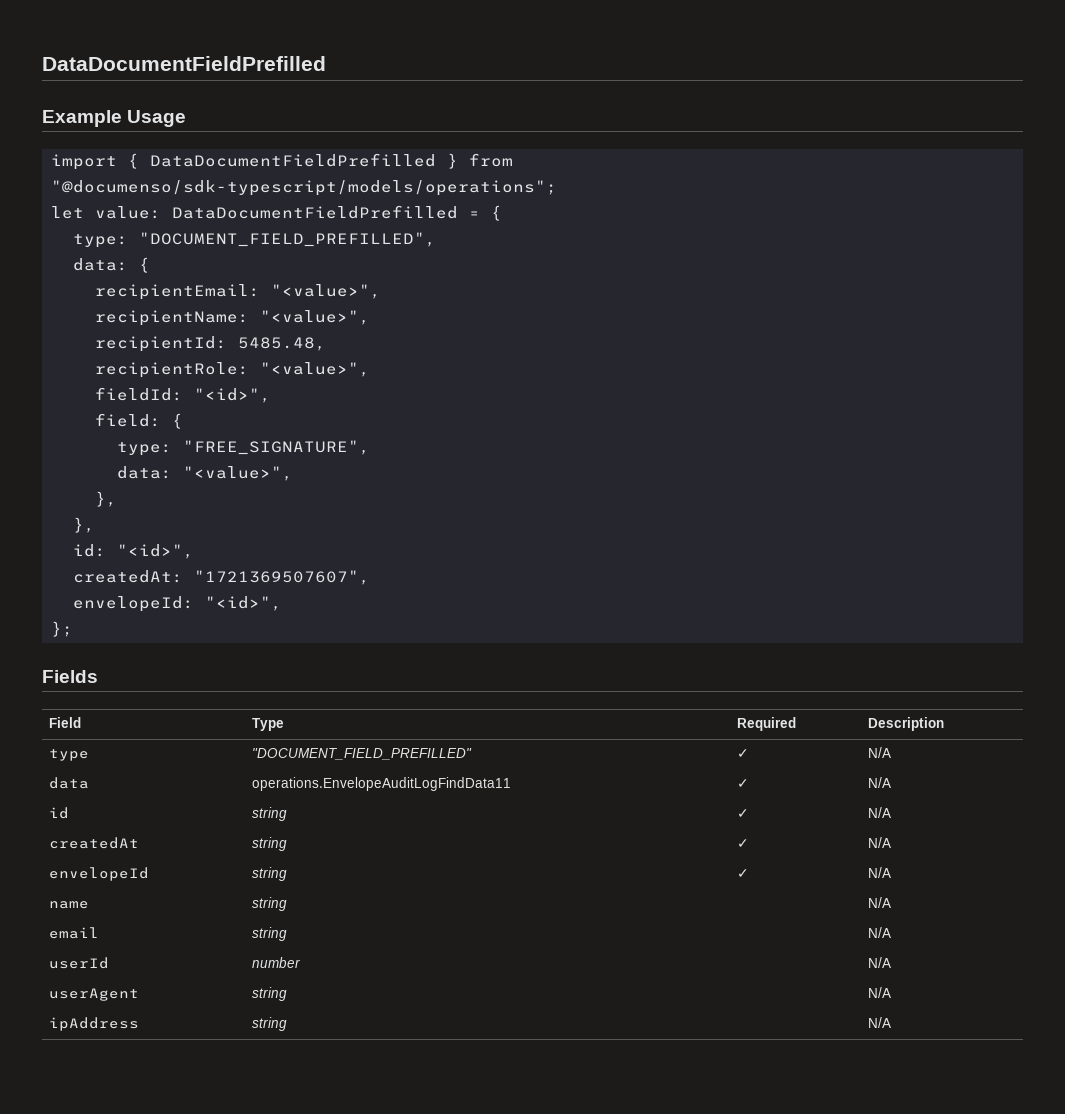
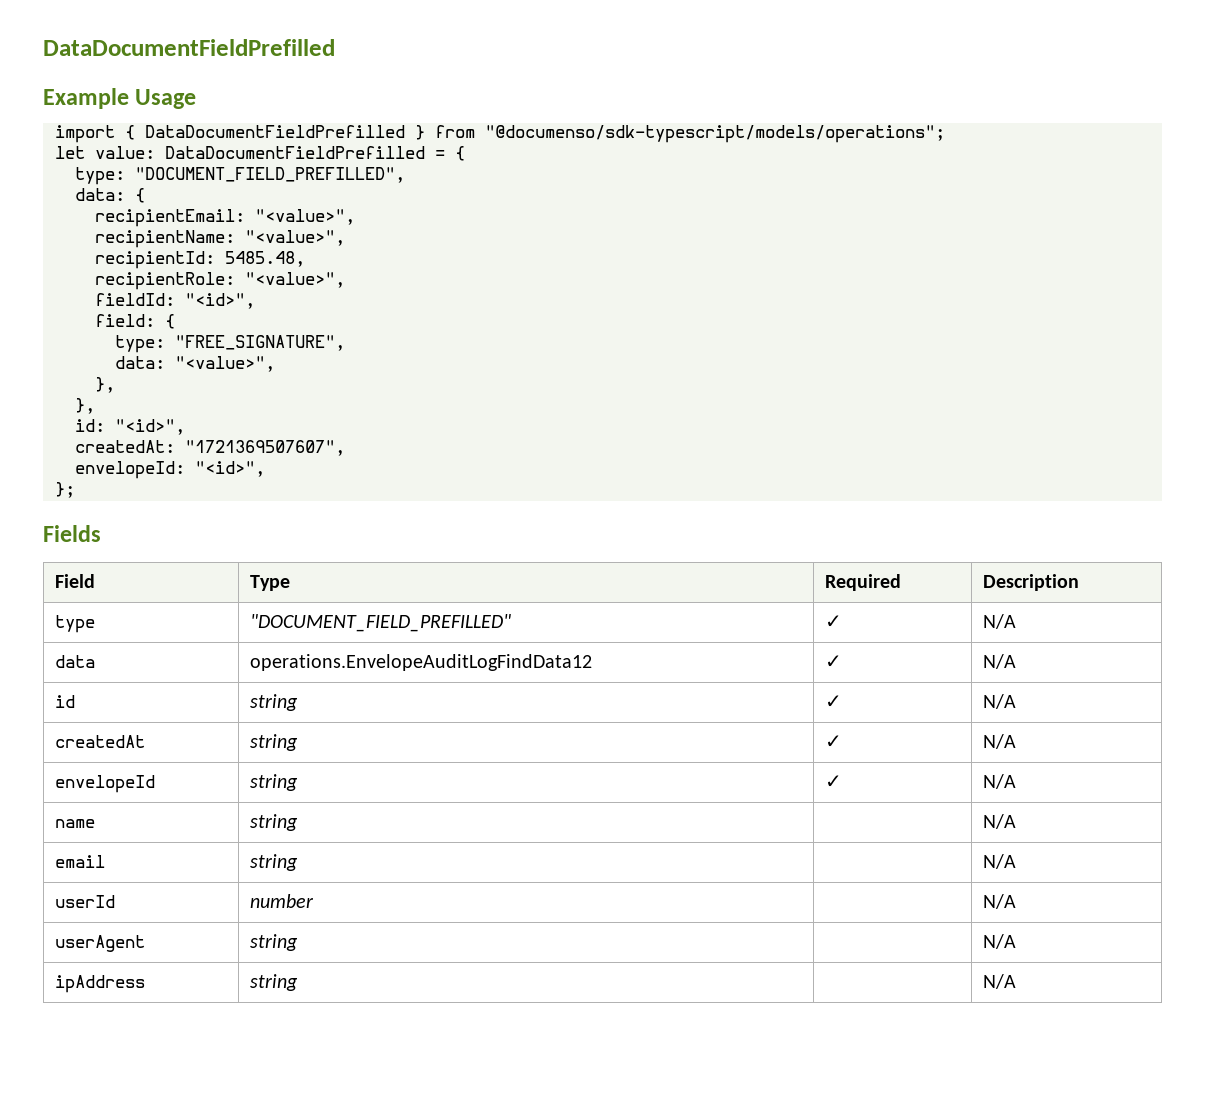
- data | operations.EnvelopeAuditLogFindData11 | ✓ | N/A
+ data | operations.EnvelopeAuditLogFindData12 | ✓ | N/A

